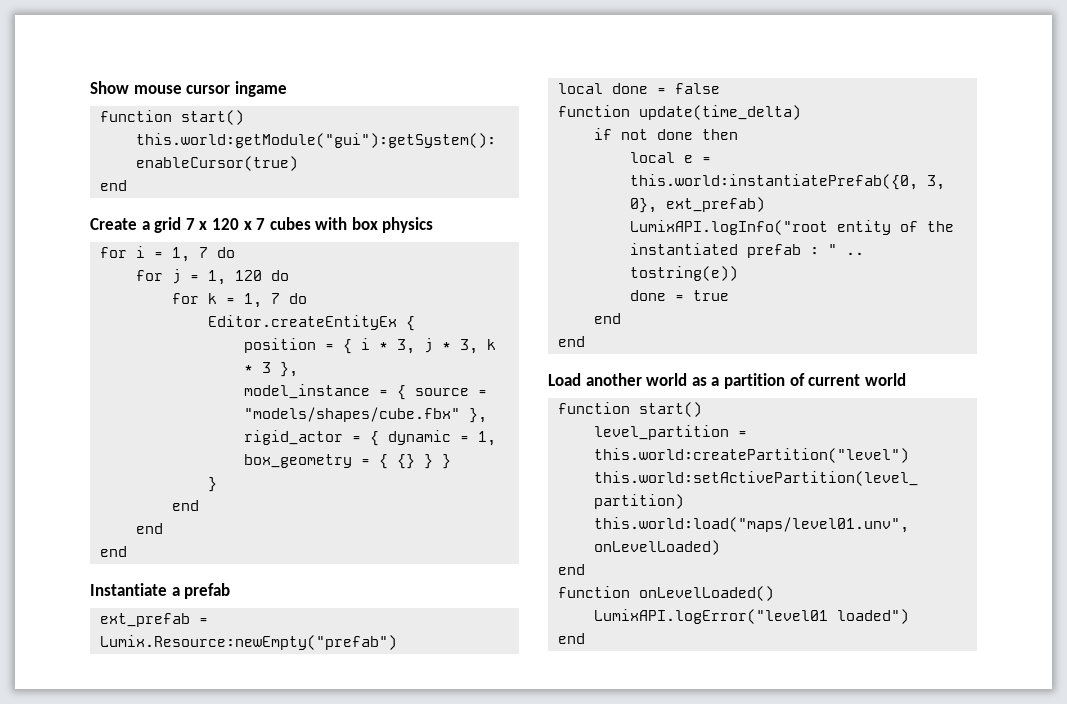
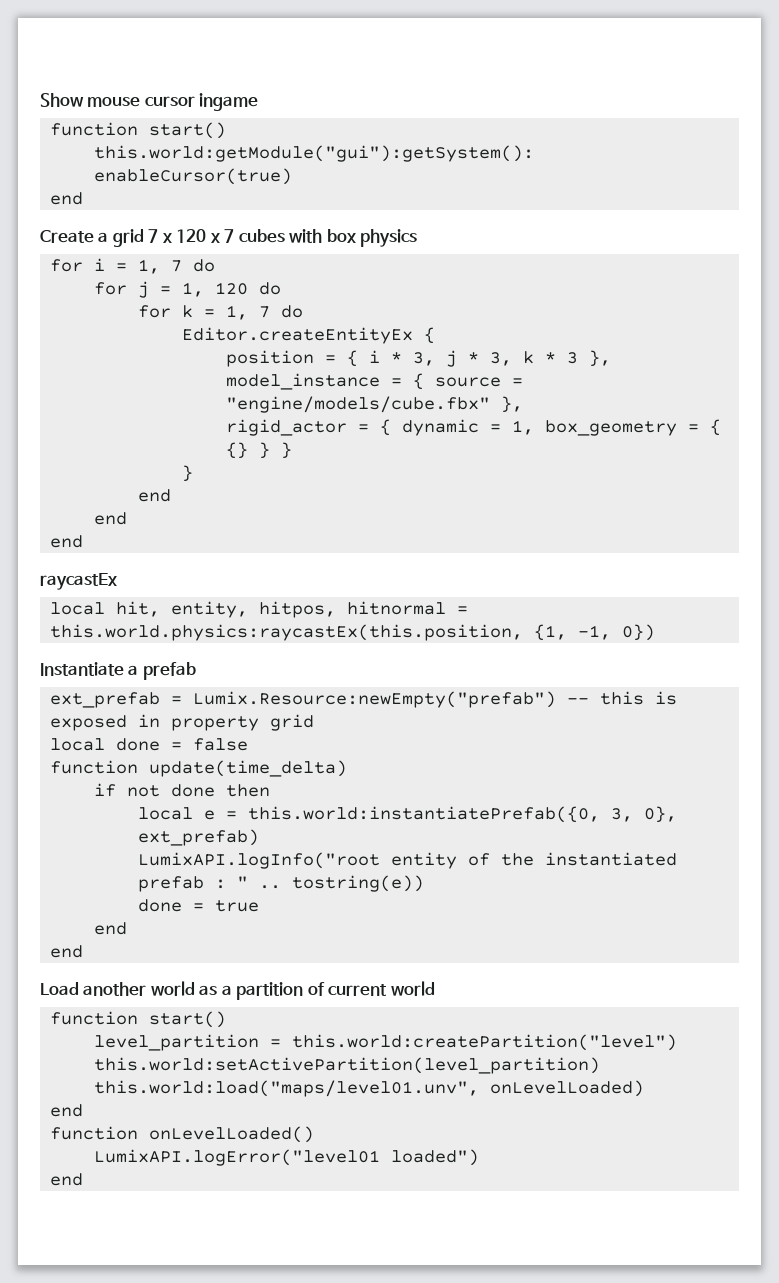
- model_instance = { source = "models/shapes/cube.fbx" },
+ model_instance = { source = "engine/models/cube.fbx" },
+ raycastEx
+ local hit, entity, hitpos, hitnormal = this.world.physics:raycastEx(this.position, {1, -1, 0})
- ext_prefab = Lumix.Resource:newEmpty("prefab")
+ ext_prefab = Lumix.Resource:newEmpty("prefab") -- this is exposed in property grid

